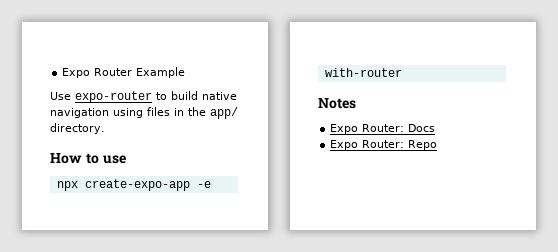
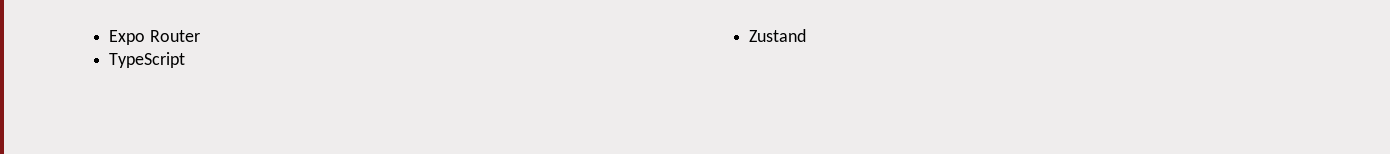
- Expo Router Example
- Use expo-router to build native navigation using files in the app/ directory.
- How to use
- npx create-expo-app -e with-router
- Notes
- Expo Router: Docs
- Expo Router: Repo
+ Expo Router
+ TypeScript
+ Zustand

